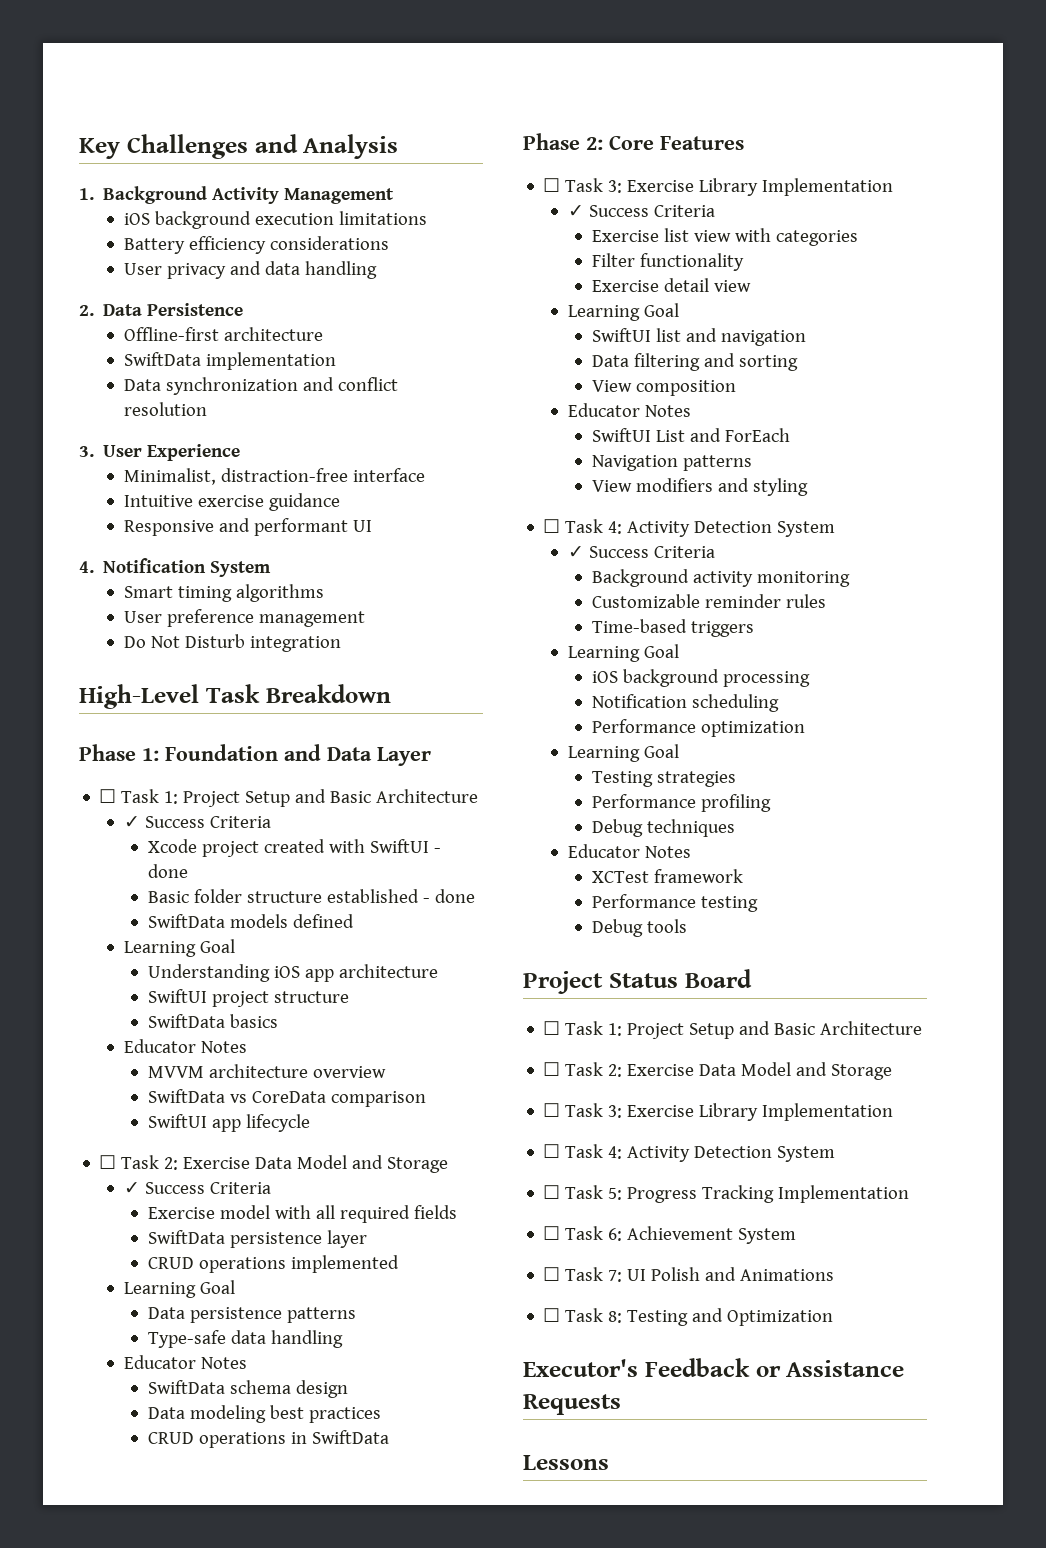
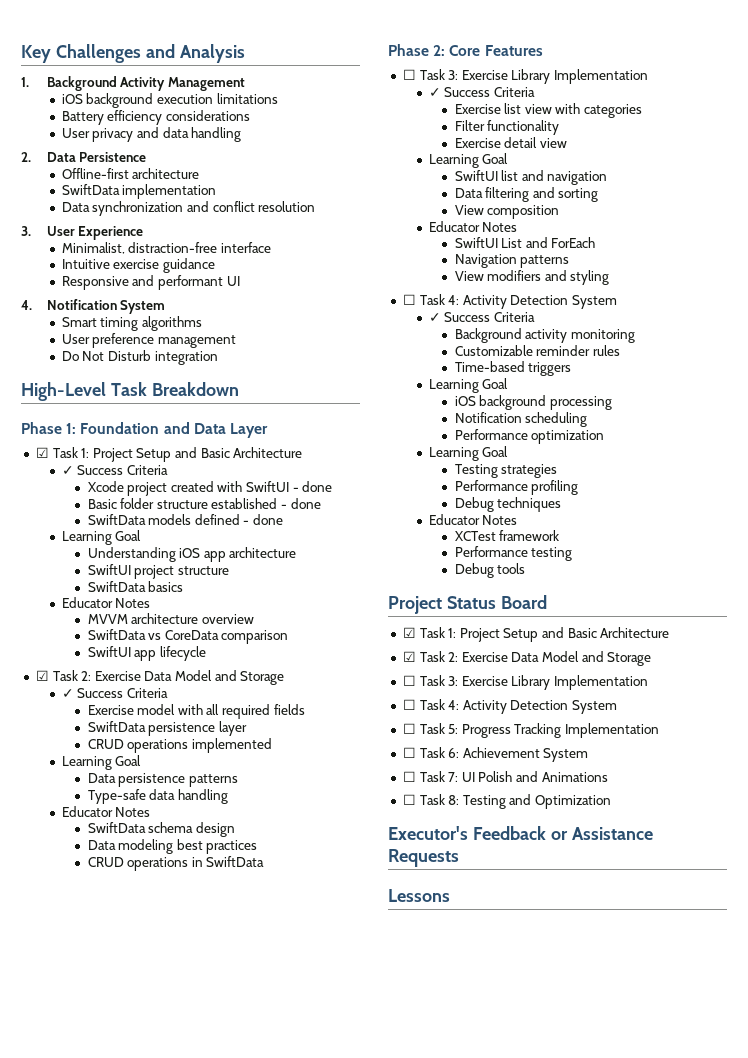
  Phase 1: Foundation and Data Layer
- ☐ Task 1: Project Setup and Basic Architecture
+ ☑ Task 1: Project Setup and Basic Architecture
- SwiftData models defined
+ SwiftData models defined - done
  SwiftUI app lifecycle
- ☐ Task 2: Exercise Data Model and Storage
+ ☑ Task 2: Exercise Data Model and Storage
  Project Status Board
- ☐ Task 1: Project Setup and Basic Architecture
- ☐ Task 2: Exercise Data Model and Storage
+ ☑ Task 1: Project Setup and Basic Architecture
+ ☑ Task 2: Exercise Data Model and Storage

